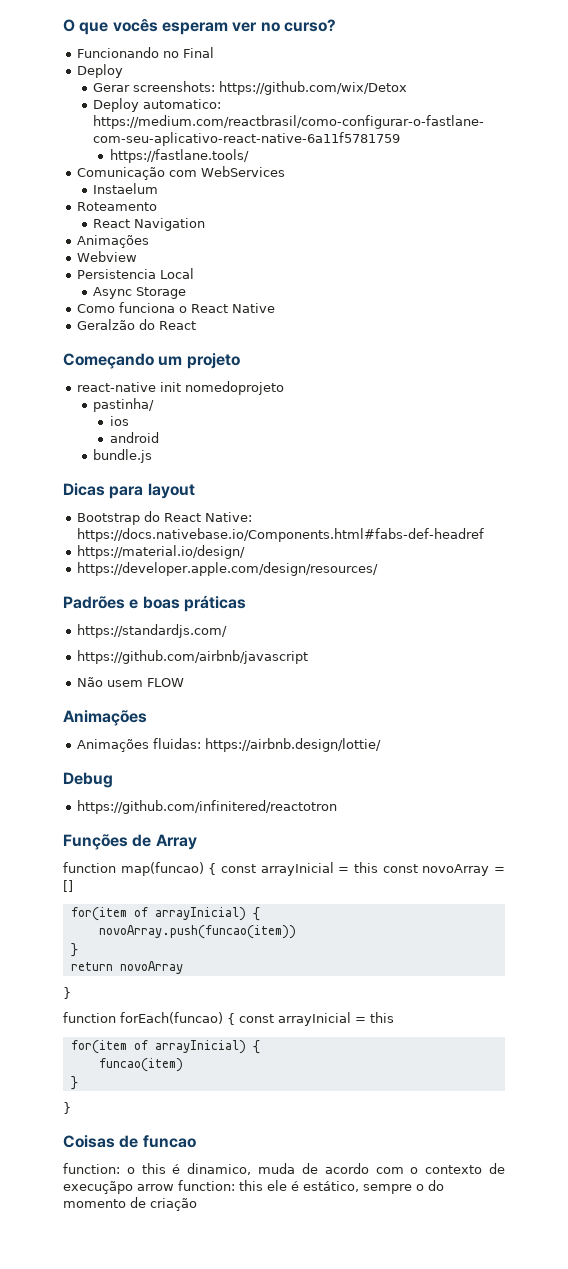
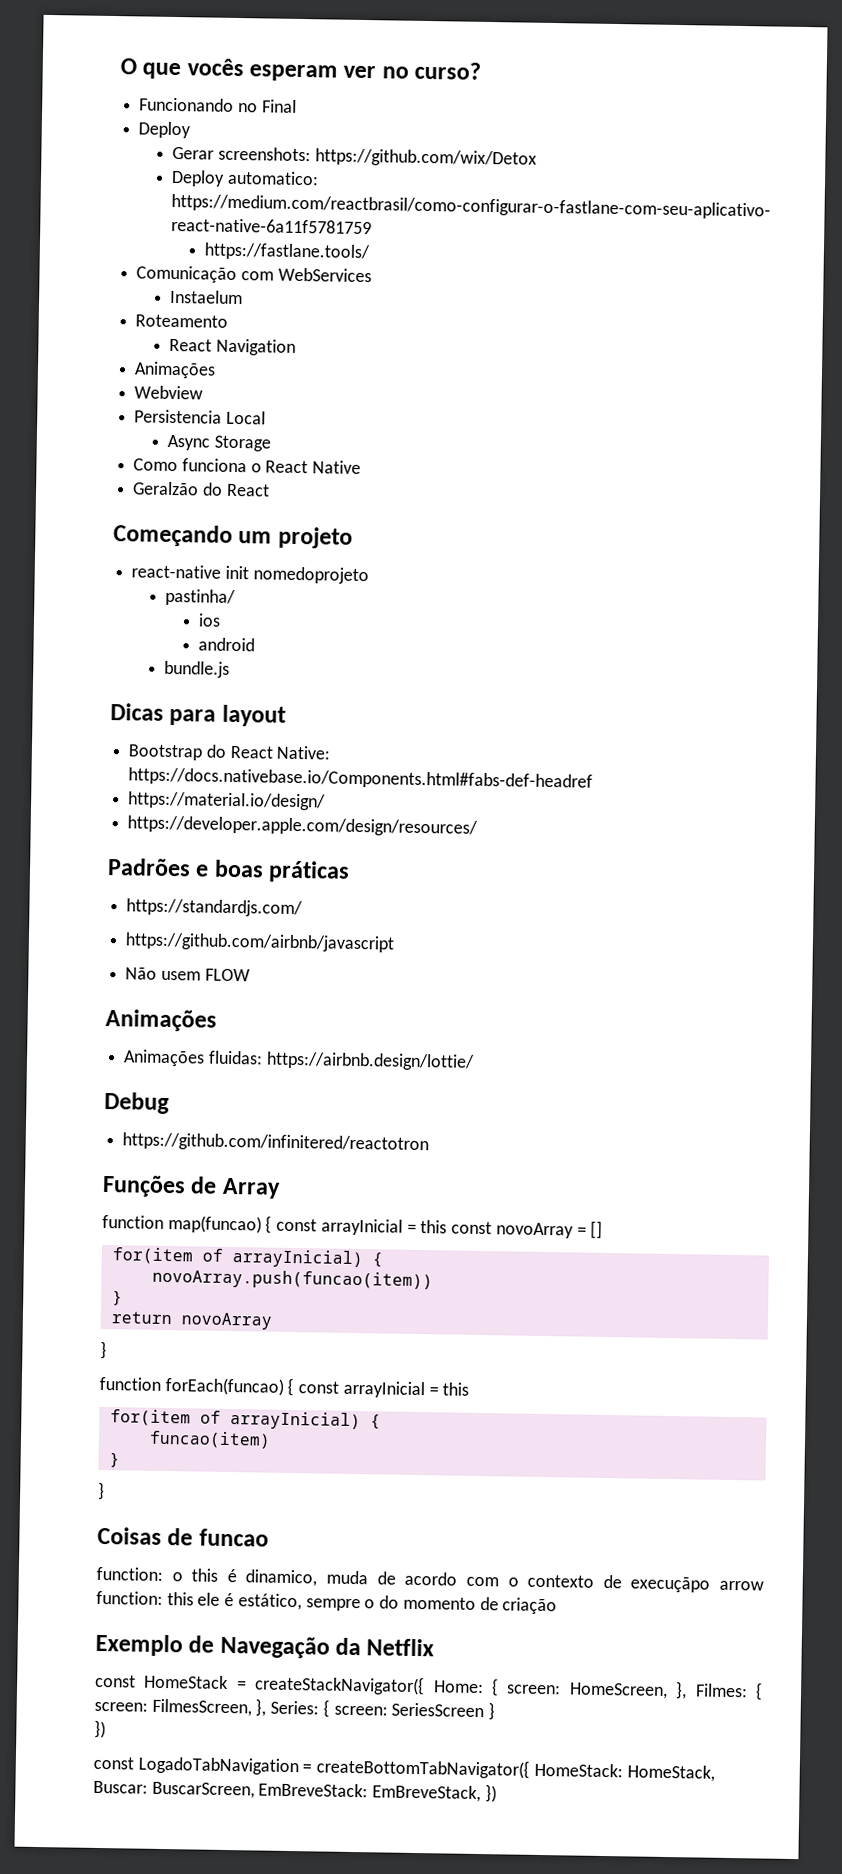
+ Exemplo de Navegação da Netflix
+ const HomeStack = createStackNavigator({ Home: { screen: HomeScreen, }, Filmes: { screen: FilmesScreen, }, Series: { screen: SeriesScreen }
+ })
+ const LogadoTabNavigation = createBottomTabNavigator({ HomeStack: HomeStack, Buscar: BuscarScreen, EmBreveStack: EmBreveStack, })

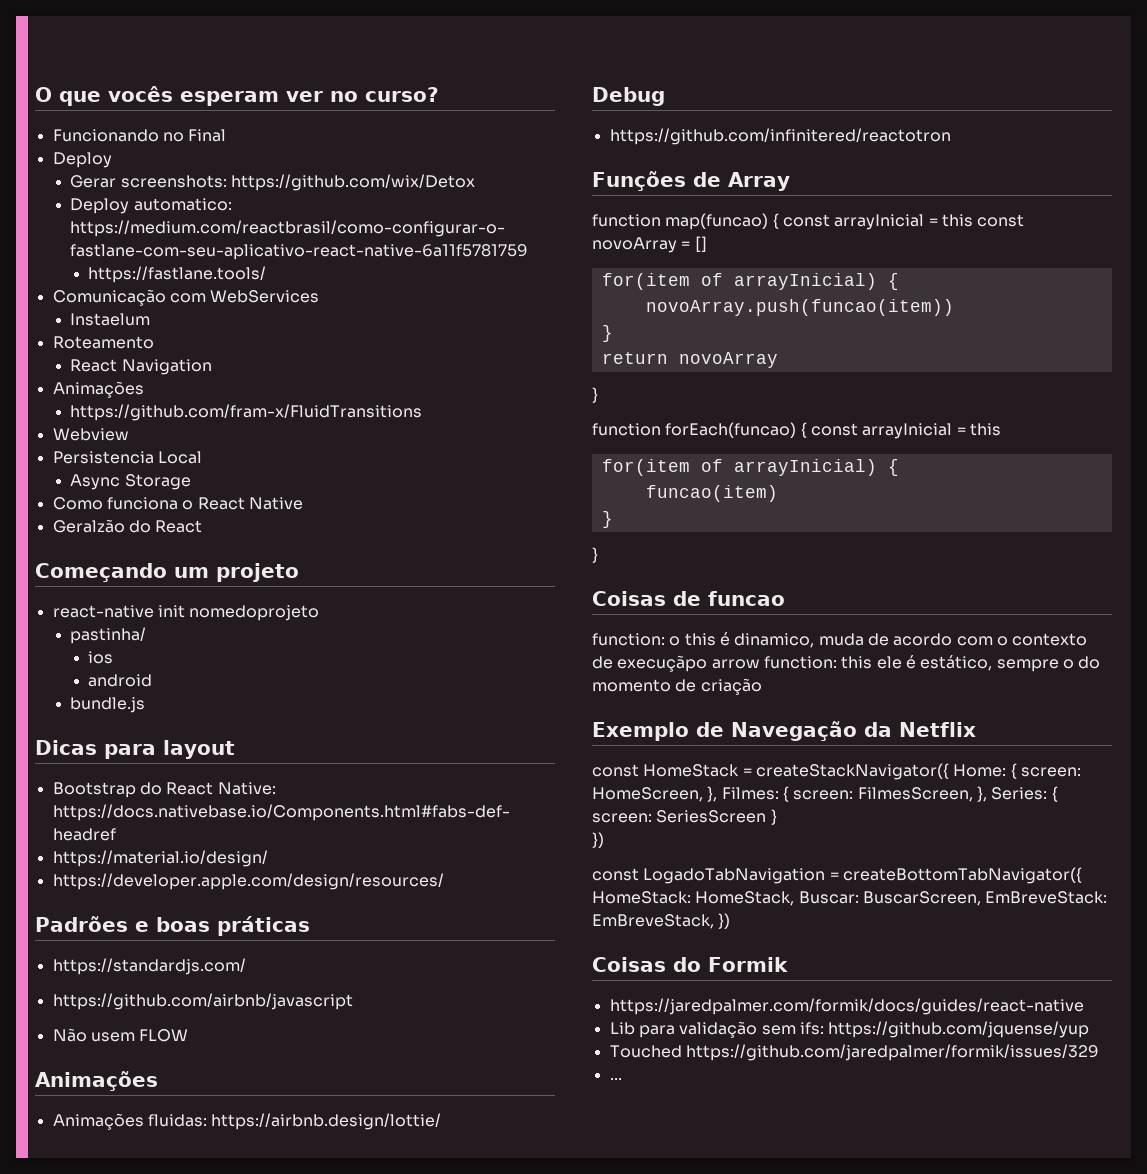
+ https://github.com/fram-x/FluidTransitions
+ Coisas do Formik
+ https://jaredpalmer.com/formik/docs/guides/react-native
+ Lib para validação sem ifs: https://github.com/jquense/yup
+ Touched https://github.com/jaredpalmer/formik/issues/329
+ ...

